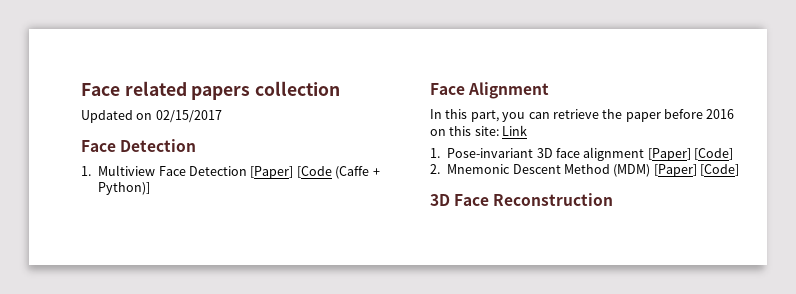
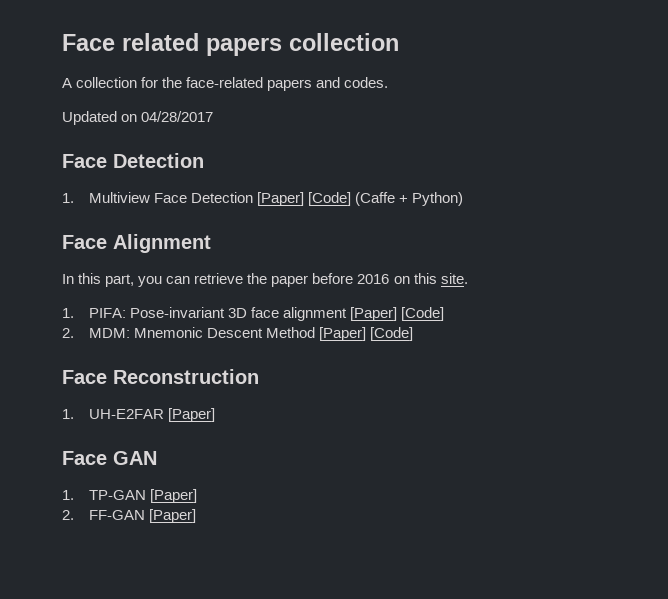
+ A collection for the face-related papers and codes.
- Updated on 02/15/2017
+ Updated on 04/28/2017
- 1. Multiview Face Detection [Paper] [Code (Caffe + Python)]
+ 1. Multiview Face Detection [Paper] [Code] (Caffe + Python)
- In this part, you can retrieve the paper before 2016 on this site: Link
- 1. Pose-invariant 3D face alignment [Paper] [Code]
+ In this part, you can retrieve the paper before 2016 on this site.
+ 1. PIFA: Pose-invariant 3D face alignment [Paper] [Code]
- 2. Mnemonic Descent Method (MDM) [Paper] [Code]
- 3D Face Reconstruction
+ 2. MDM: Mnemonic Descent Method [Paper] [Code]
+ Face Reconstruction
+ 1. UH-E2FAR [Paper]
+ Face GAN
+ 1. TP-GAN [Paper]
+ 2. FF-GAN [Paper]

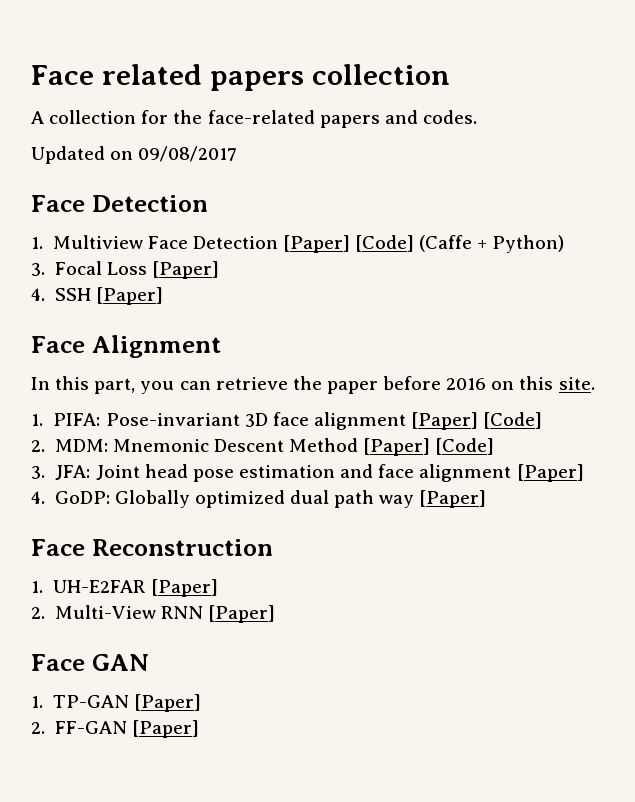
- Updated on 04/28/2017
+ Updated on 09/08/2017
+ 3. Focal Loss [Paper]
+ 4. SSH [Paper]
+ 3. JFA: Joint head pose estimation and face alignment [Paper]
+ 4. GoDP: Globally optimized dual path way [Paper]
+ 2. Multi-View RNN [Paper]

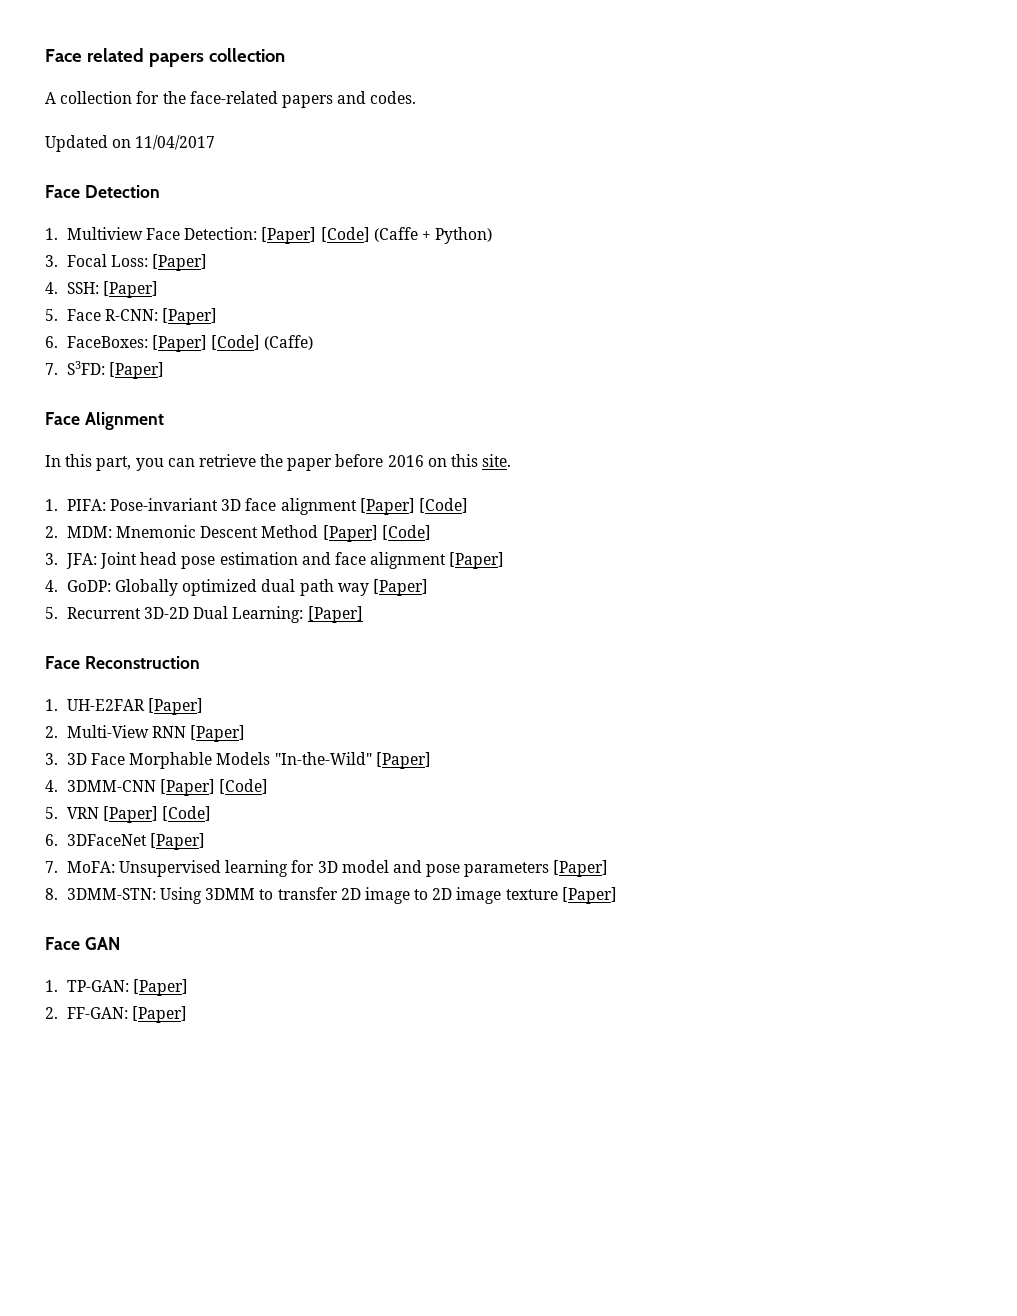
- Updated on 09/08/2017
+ Updated on 11/04/2017
- 1. Multiview Face Detection [Paper] [Code] (Caffe + Python)
+ 1. Multiview Face Detection: [Paper] [Code] (Caffe + Python)
- 3. Focal Loss [Paper]
- 4. SSH [Paper]
+ 3. Focal Loss: [Paper]
+ 4. SSH: [Paper]
+ 5. Face R-CNN: [Paper]
+ 6. FaceBoxes: [Paper] [Code] (Caffe)
+ 7. S3FD: [Paper]
+ 5. Recurrent 3D-2D Dual Learning: [Paper]
+ 3. 3D Face Morphable Models "In-the-Wild" [Paper]
+ 4. 3DMM-CNN [Paper] [Code]
+ 5. VRN [Paper] [Code]
+ 6. 3DFaceNet [Paper]
+ 7. MoFA: Unsupervised learning for 3D model and pose parameters [Paper]
+ 8. 3DMM-STN: Using 3DMM to transfer 2D image to 2D image texture [Paper]
- 1. TP-GAN [Paper]
- 2. FF-GAN [Paper]
+ 1. TP-GAN: [Paper]
+ 2. FF-GAN: [Paper]

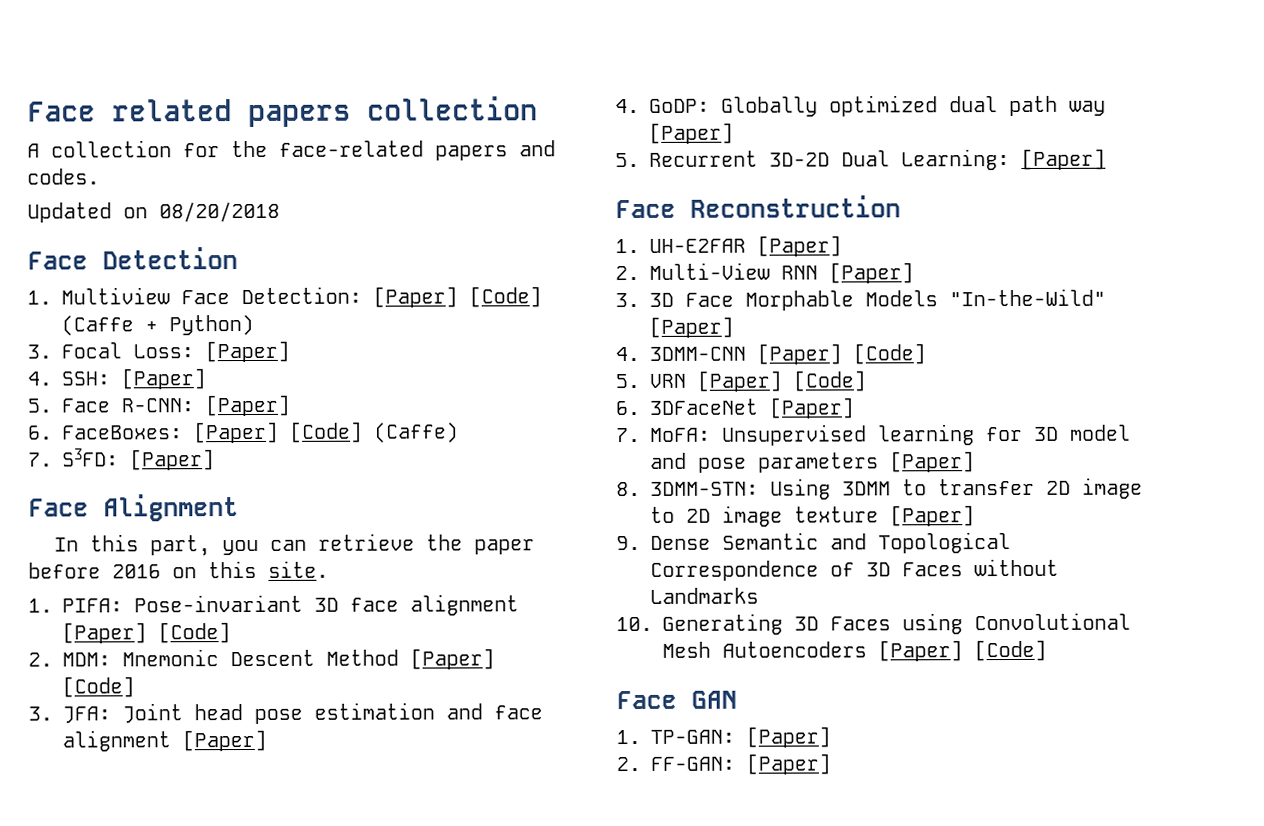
- Updated on 11/04/2017
+ Updated on 08/20/2018
+ 9. Dense Semantic and Topological Correspondence of 3D Faces without Landmarks
+ 10. Generating 3D Faces using Convolutional Mesh Autoencoders [Paper] [Code]

